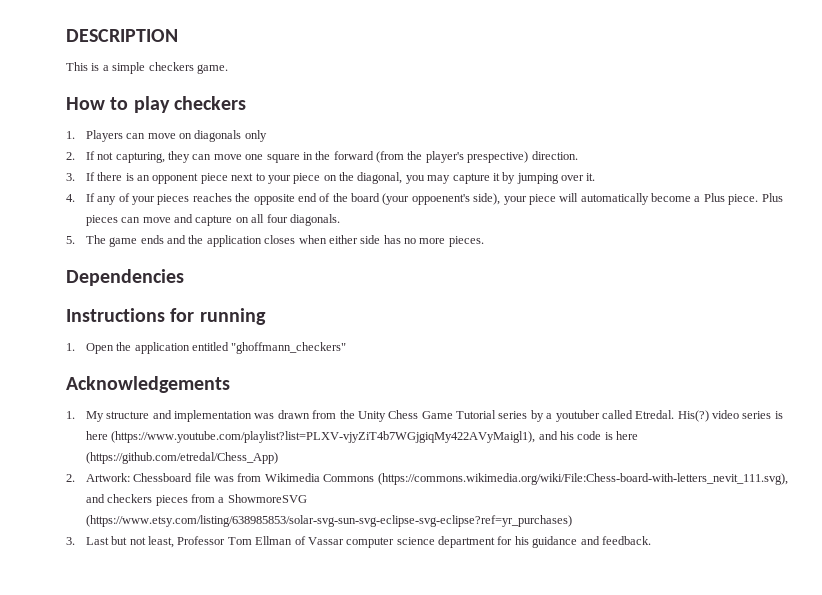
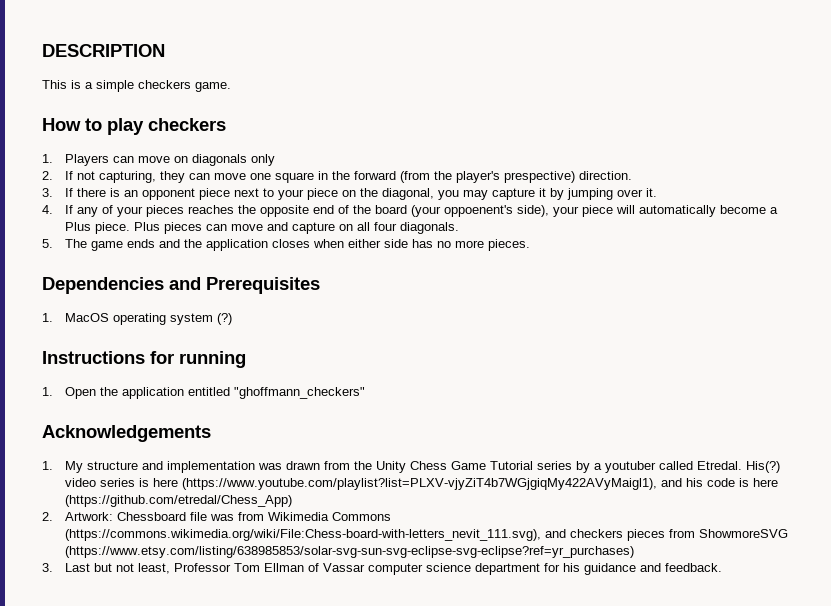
- Dependencies
+ Dependencies and Prerequisites
+ 1. MacOS operating system (?)
- 2. Artwork: Chessboard file was from Wikimedia Commons (https://commons.wikimedia.org/wiki/File:Chess-board-with-letters_nevit_111.svg), and checkers pieces from a ShowmoreSVG (https://www.etsy.com/listing/638985853/solar-svg-sun-svg-eclipse-svg-eclipse?ref=yr_purchases)
+ 2. Artwork: Chessboard file was from Wikimedia Commons (https://commons.wikimedia.org/wiki/File:Chess-board-with-letters_nevit_111.svg), and checkers pieces from ShowmoreSVG (https://www.etsy.com/listing/638985853/solar-svg-sun-svg-eclipse-svg-eclipse?ref=yr_purchases)

